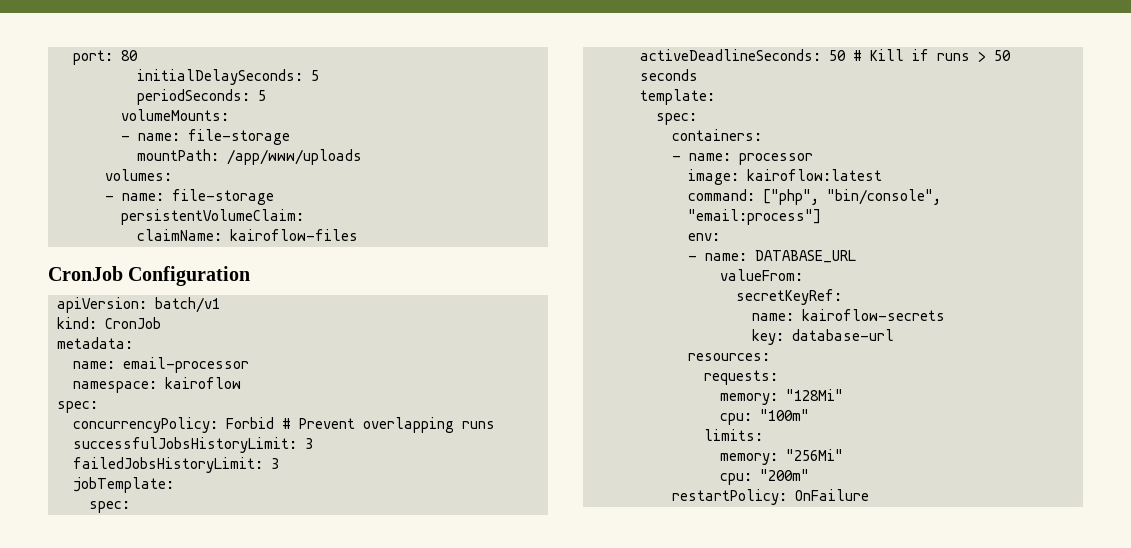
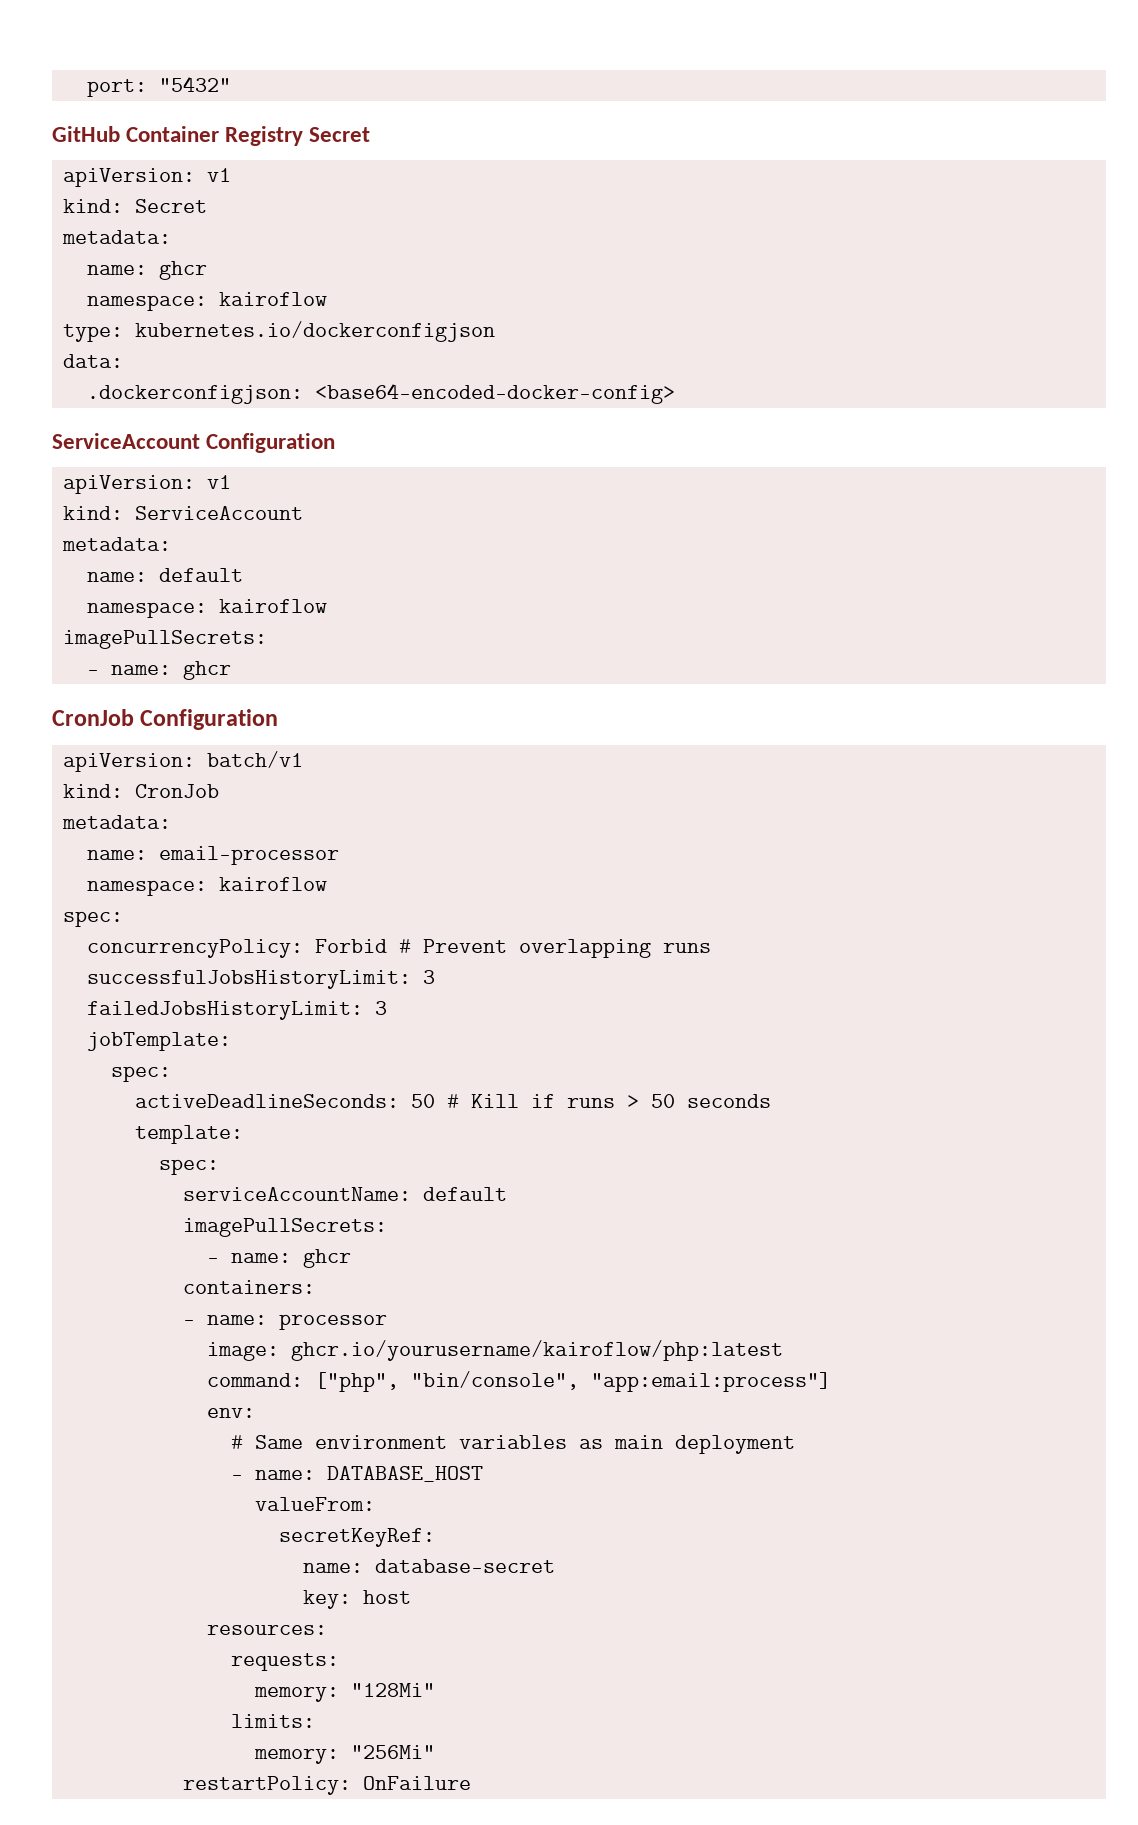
- port: 80
- initialDelaySeconds: 5
- periodSeconds: 5
- volumeMounts:
- - name: file-storage
- mountPath: /app/www/uploads
- volumes:
- - name: file-storage
- persistentVolumeClaim:
- claimName: kairoflow-files
+ port: "5432"
+ GitHub Container Registry Secret
+ apiVersion: v1
+ kind: Secret
+ metadata:
+ name: ghcr
+ namespace: kairoflow
+ type: kubernetes.io/dockerconfigjson
+ data:
+ .dockerconfigjson: <base64-encoded-docker-config>
+ ServiceAccount Configuration
+ apiVersion: v1
+ kind: ServiceAccount
+ metadata:
+ name: default
+ namespace: kairoflow
+ imagePullSecrets:
+ - name: ghcr
+ serviceAccountName: default
+ imagePullSecrets:
+ - name: ghcr
- image: kairoflow:latest
+ image: ghcr.io/yourusername/kairoflow/php:latest
- command: ["php", "bin/console", "email:process"]
+ command: ["php", "bin/console", "app:email:process"]
- - name: DATABASE_URL
+ # Same environment variables as main deployment
+ - name: DATABASE_HOST
- name: kairoflow-secrets
+ name: database-secret
- key: database-url
+ key: host
- cpu: "100m"
- cpu: "200m"

